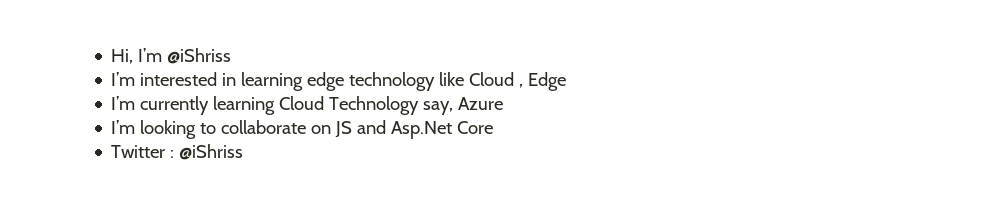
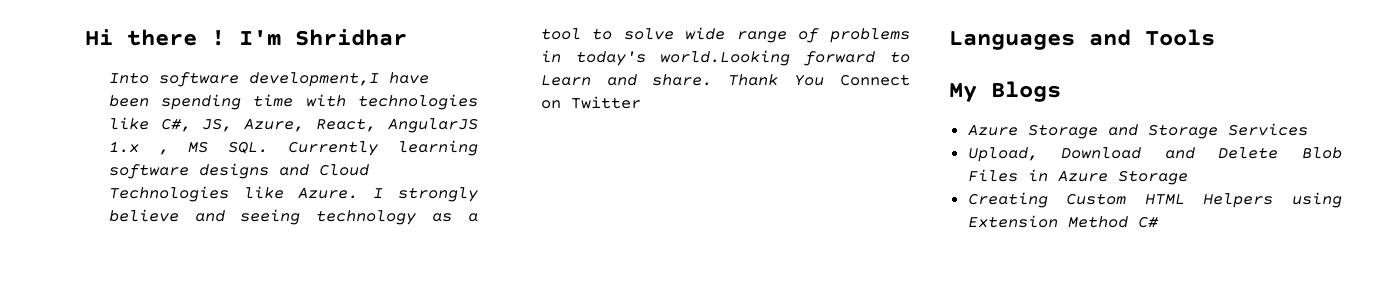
- Hi, I’m @iShriss
- I’m interested in learning edge technology like Cloud , Edge
- I’m currently learning Cloud Technology say, Azure
- I’m looking to collaborate on JS and Asp.Net Core
- Twitter : @iShriss
+ Hi there ! I'm Shridhar
+ Into software development,I have been spending time with technologies like C#, JS, Azure, React, AngularJS 1.x , MS SQL. Currently learning software designs and Cloud Technologies like Azure. I strongly believe and seeing technology as a tool to solve wide range of problems in today's world.Looking forward to Learn and share. Thank You Connect on Twitter
+ Languages and Tools
+ My Blogs
+ Azure Storage and Storage Services
+ Upload, Download and Delete Blob Files in Azure Storage
+ Creating Custom HTML Helpers using Extension Method C#

